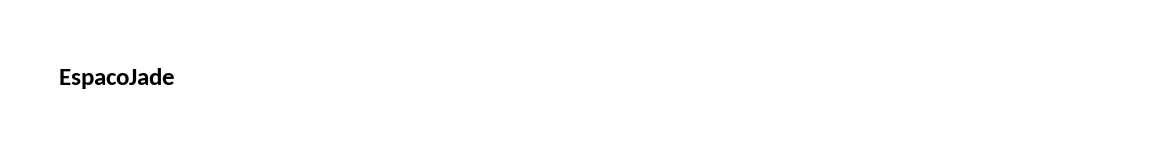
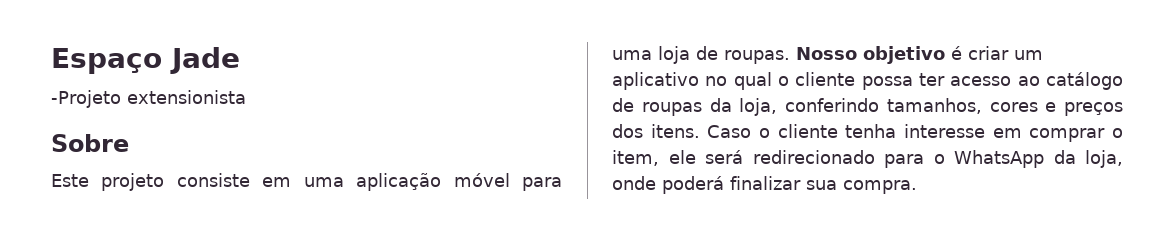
- EspacoJade
+ Espaço Jade
+ -Projeto extensionista
+ Sobre
+ Este projeto consiste em uma aplicação móvel para uma loja de roupas. Nosso objetivo é criar um aplicativo no qual o cliente possa ter acesso ao catálogo de roupas da loja, conferindo tamanhos, cores e preços dos itens. Caso o cliente tenha interesse em comprar o item, ele será redirecionado para o WhatsApp da loja, onde poderá finalizar sua compra.

